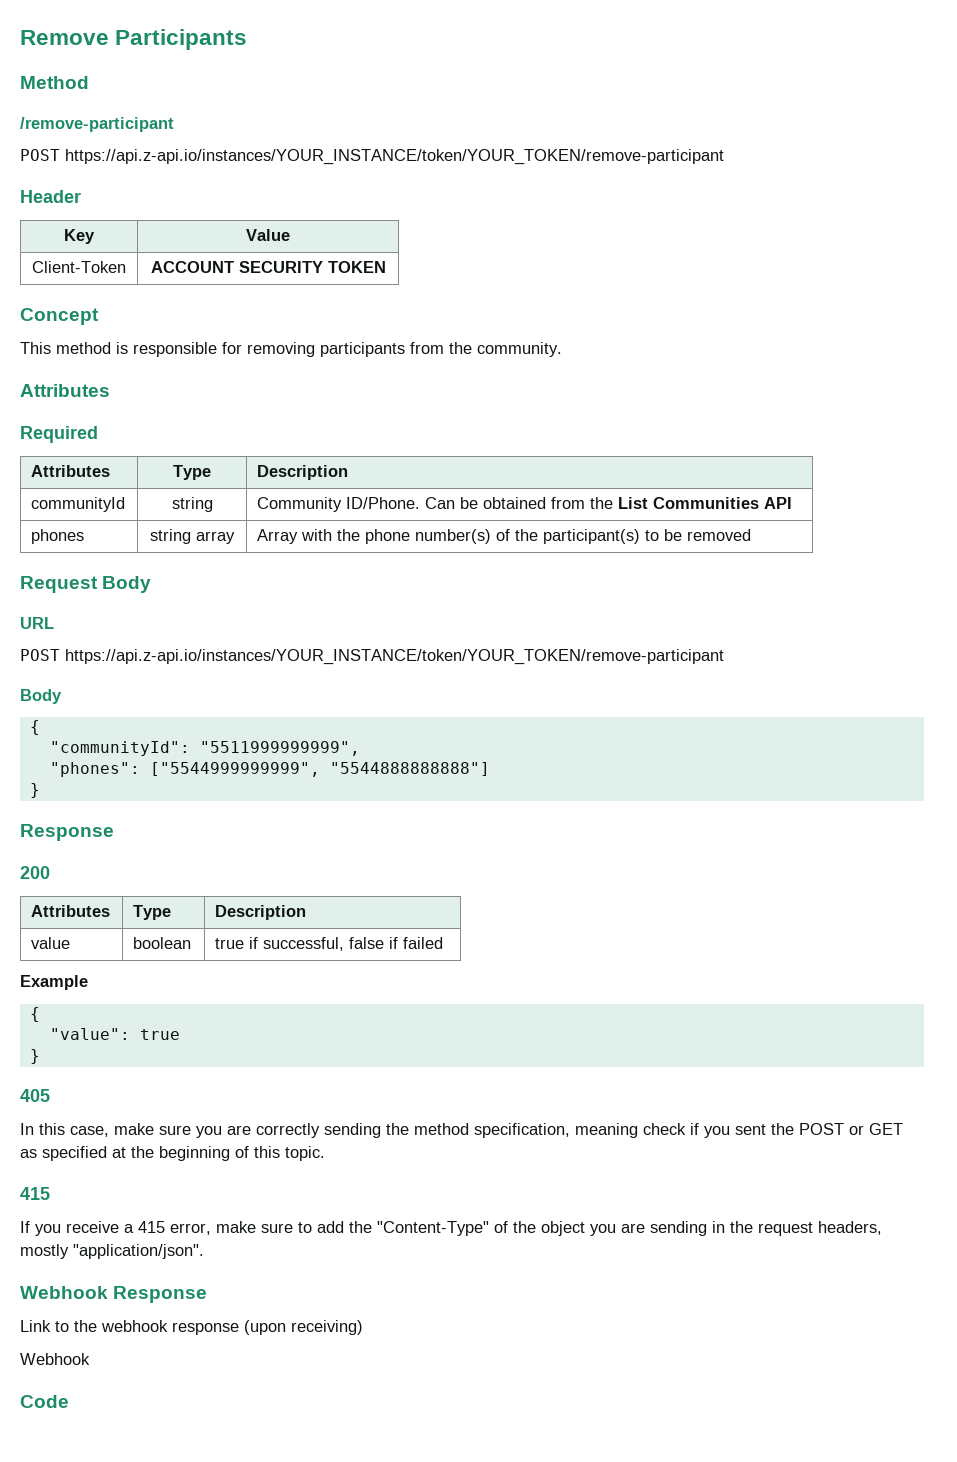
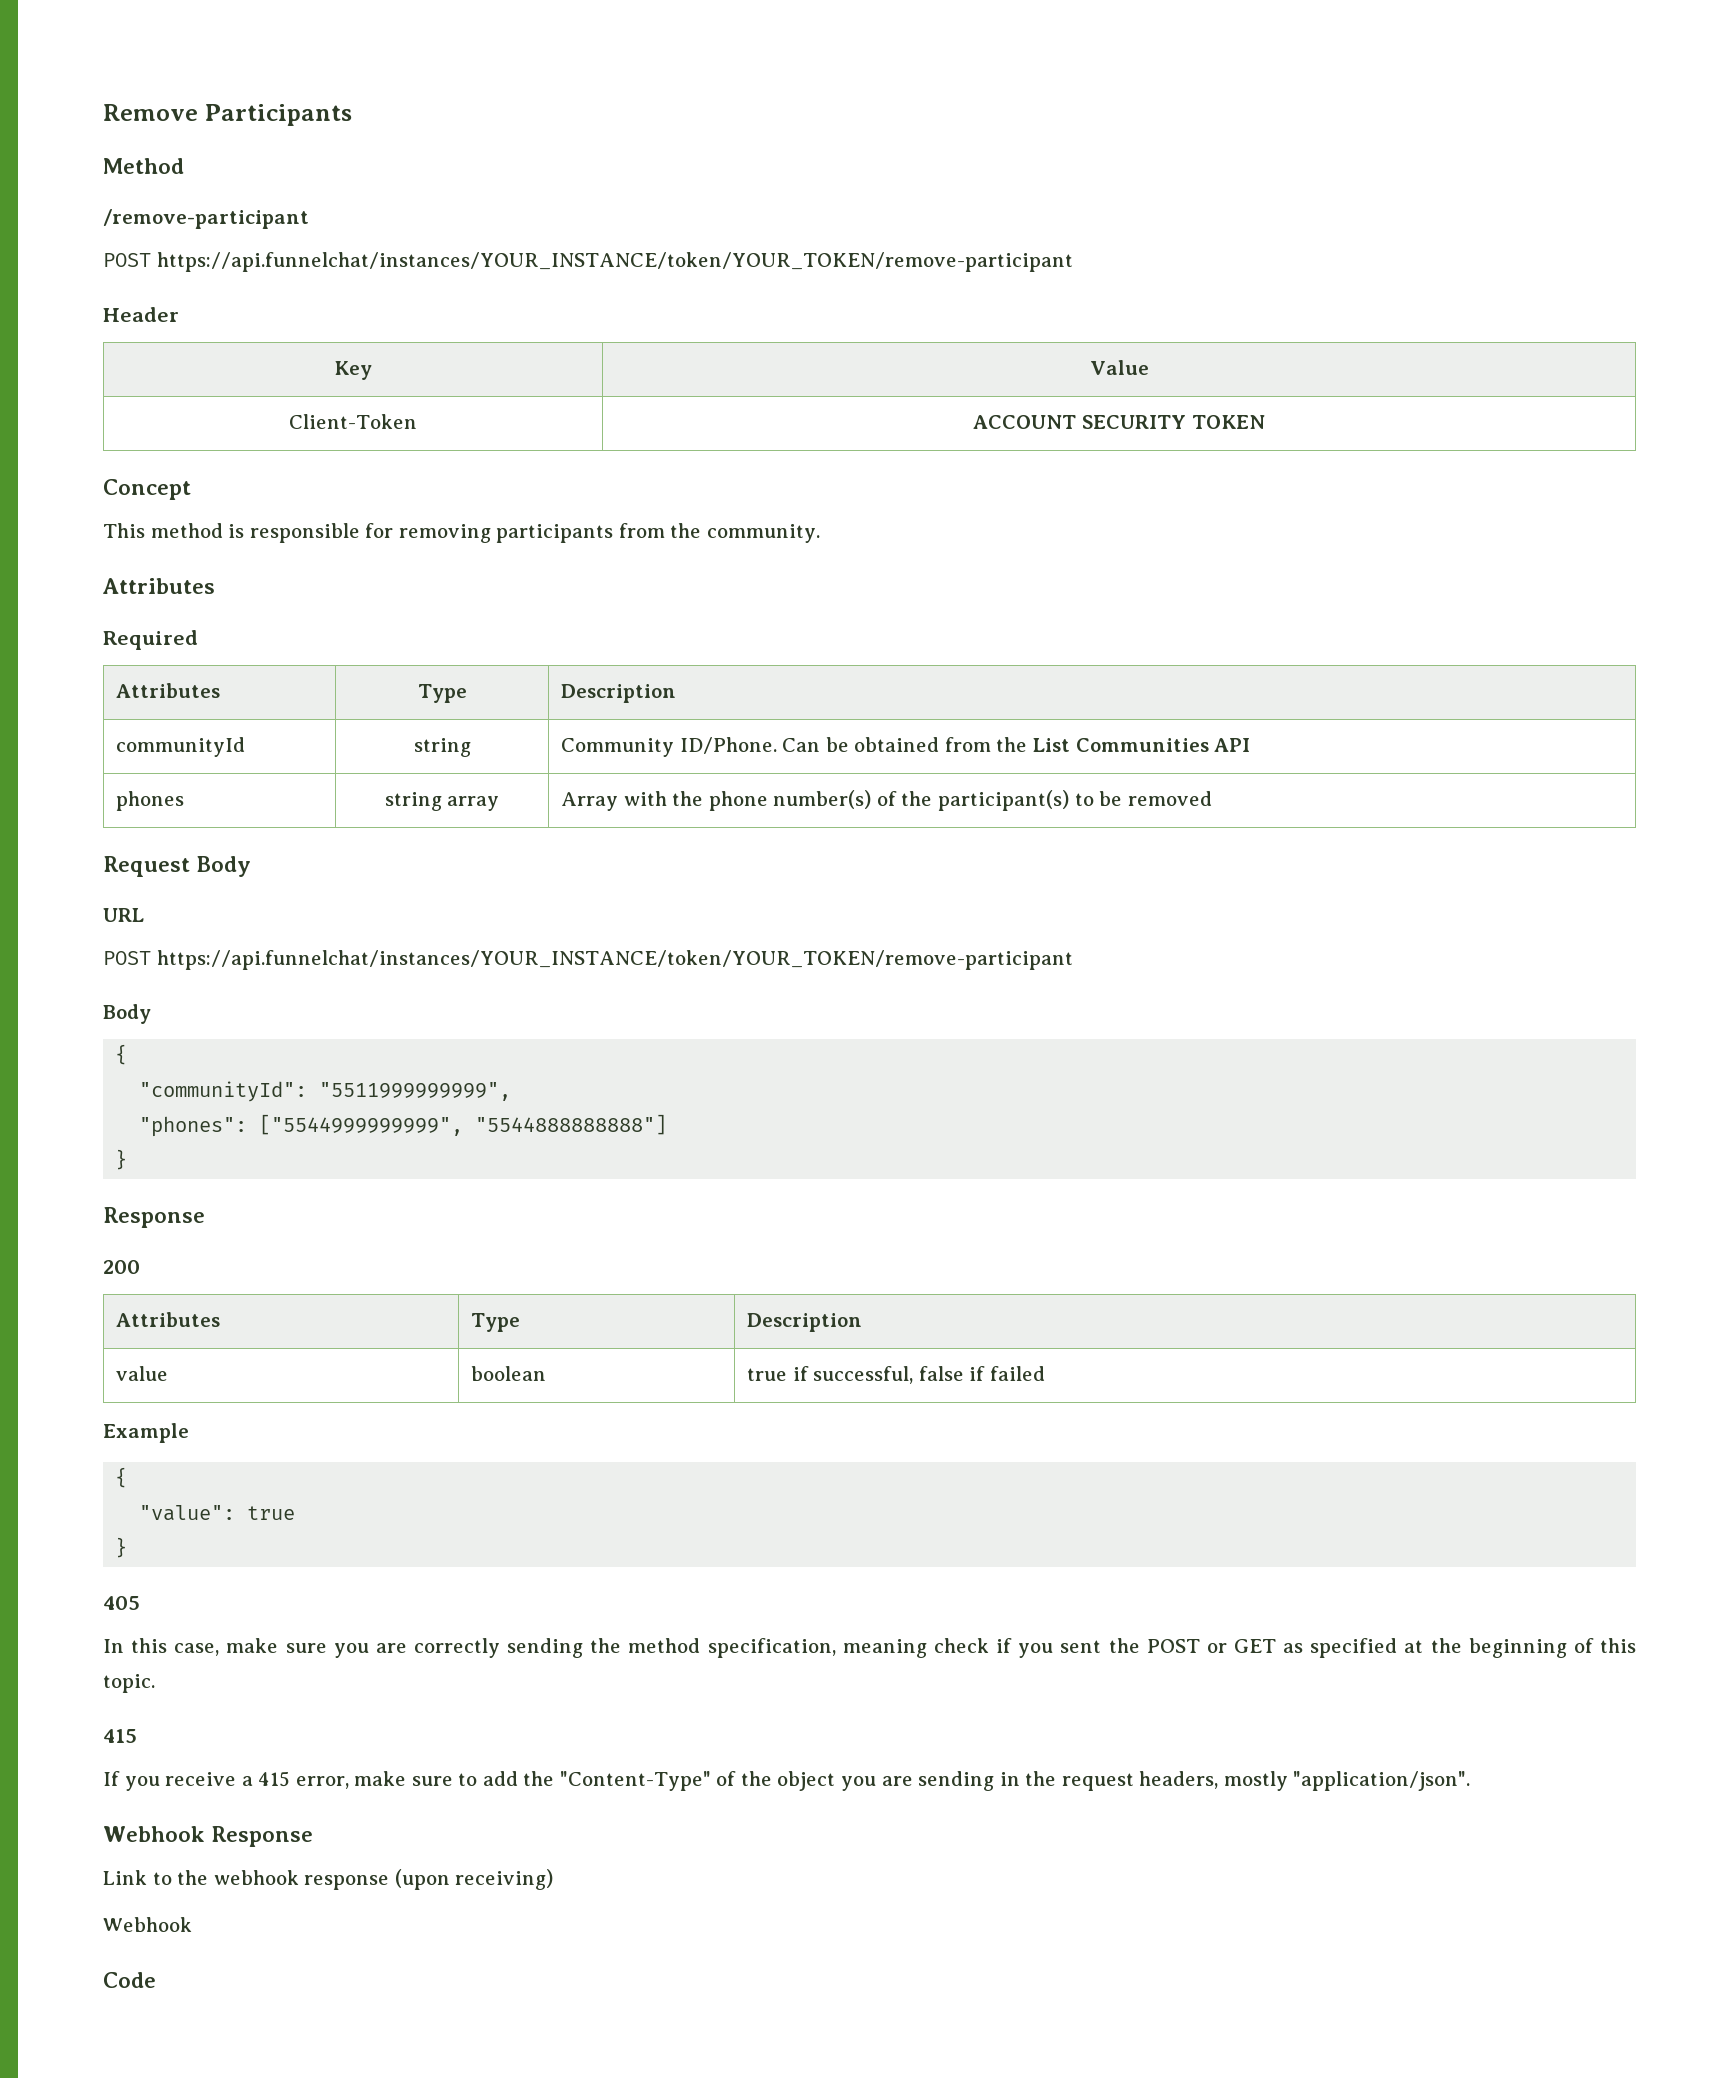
  /remove-participant
- POST https://api.z-api.io/instances/YOUR_INSTANCE/token/YOUR_TOKEN/remove-participant
+ POST https://api.funnelchat/instances/YOUR_INSTANCE/token/YOUR_TOKEN/remove-participant
  URL
- POST https://api.z-api.io/instances/YOUR_INSTANCE/token/YOUR_TOKEN/remove-participant
+ POST https://api.funnelchat/instances/YOUR_INSTANCE/token/YOUR_TOKEN/remove-participant

